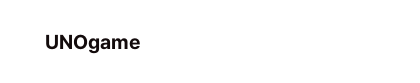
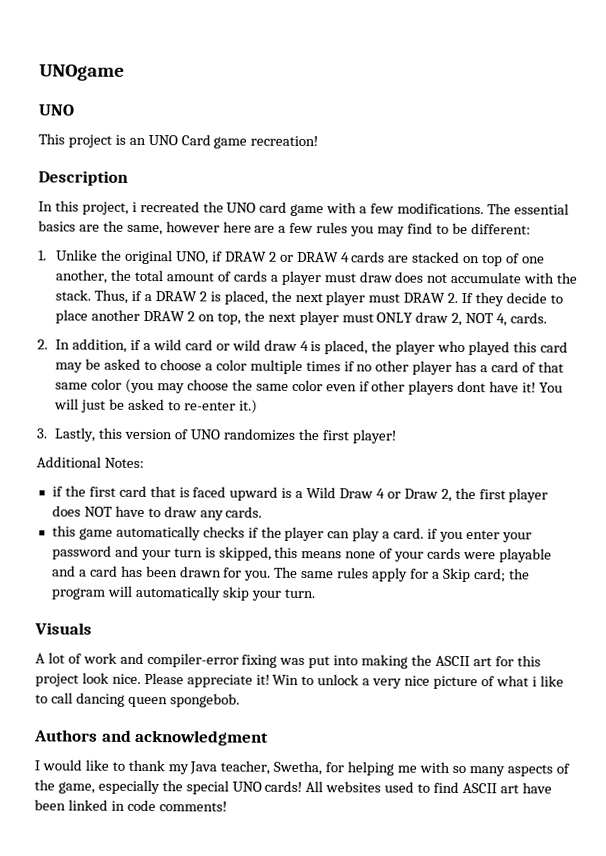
  UNOgame
+ UNO
+ This project is an UNO Card game recreation!
+ Description
+ In this project, i recreated the UNO card game with a few modifications. The essential basics are the same, however here are a few rules you may find to be different:
+ 1. Unlike the original UNO, if DRAW 2 or DRAW 4 cards are stacked on top of one another, the total amount of cards a player must draw does not accumulate with the stack. Thus, if a DRAW 2 is placed, the next player must DRAW 2. If they decide to place another DRAW 2 on top, the next player must ONLY draw 2, NOT 4, cards.
+ 2. In addition, if a wild card or wild draw 4 is placed, the player who played this card may be asked to choose a color multiple times if no other player has a card of that same color (you may choose the same color even if other players dont have it! You will just be asked to re-enter it.)
+ 3. Lastly, this version of UNO randomizes the first player!
+ Additional Notes:
+ if the first card that is faced upward is a Wild Draw 4 or Draw 2, the first player does NOT have to draw any cards.
+ this game automatically checks if the player can play a card. if you enter your password and your turn is skipped, this means none of your cards were playable and a card has been drawn for you. The same rules apply for a Skip card; the program will automatically skip your turn.
+ Visuals
+ A lot of work and compiler-error fixing was put into making the ASCII art for this project look nice. Please appreciate it! Win to unlock a very nice picture of what i like to call dancing queen spongebob.
+ Authors and acknowledgment
+ I would like to thank my Java teacher, Swetha, for helping me with so many aspects of the game, especially the special UNO cards! All websites used to find ASCII art have been linked in code comments!

